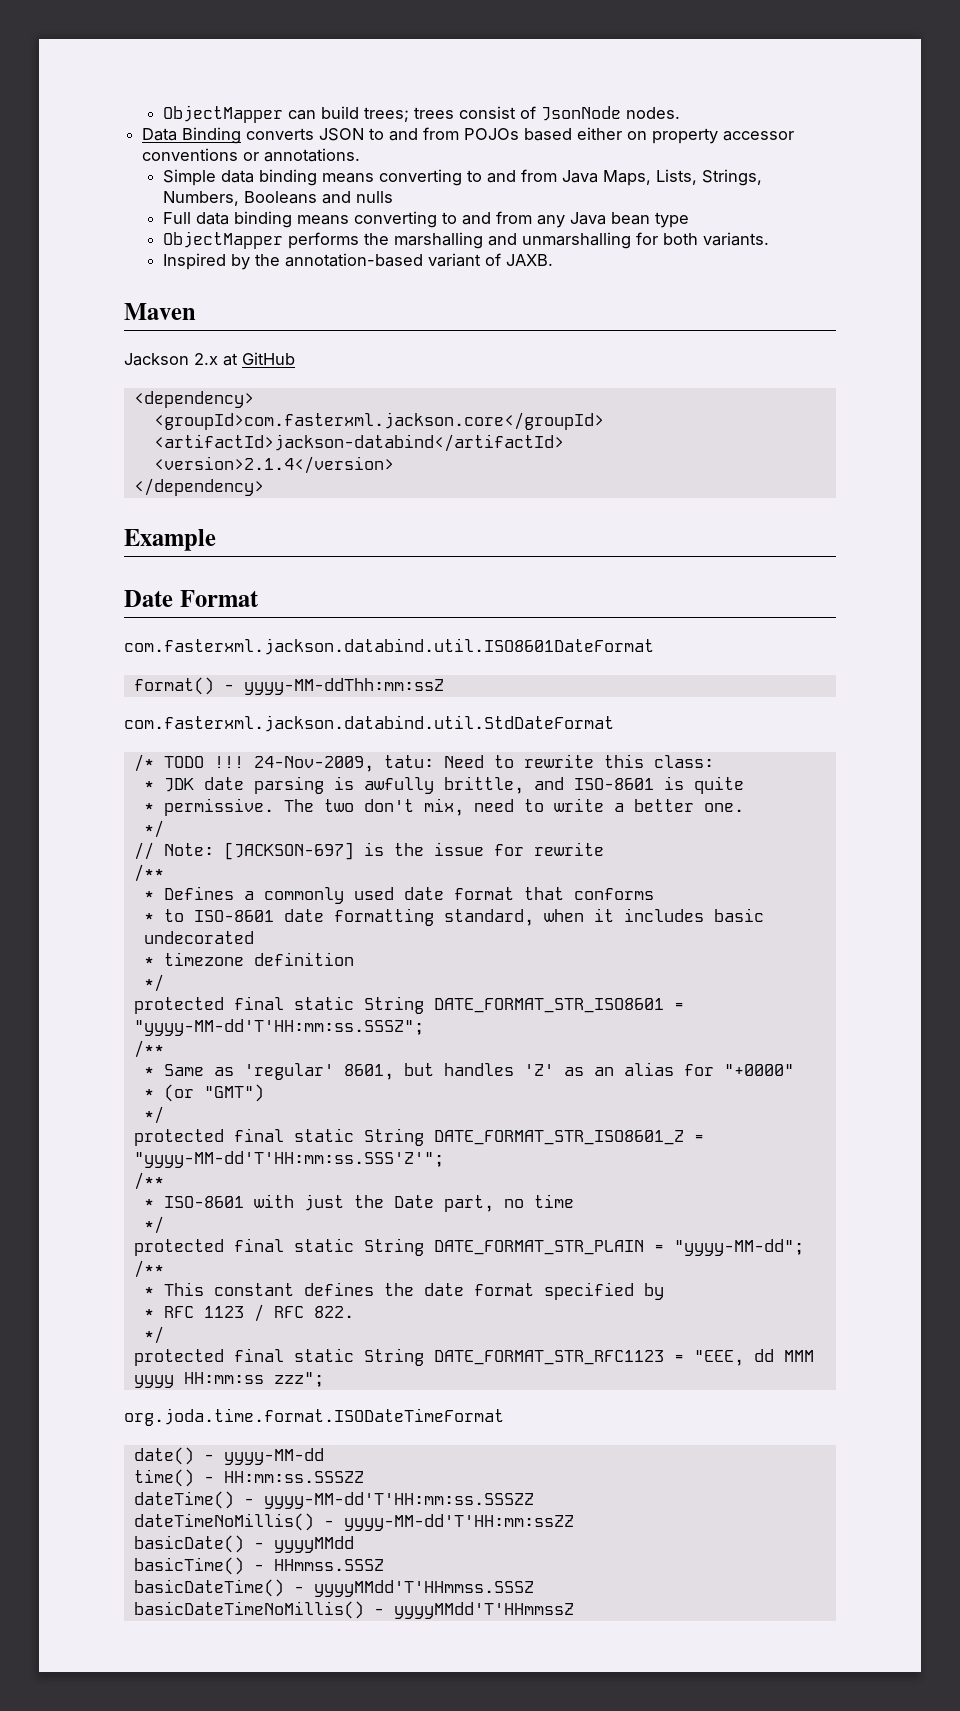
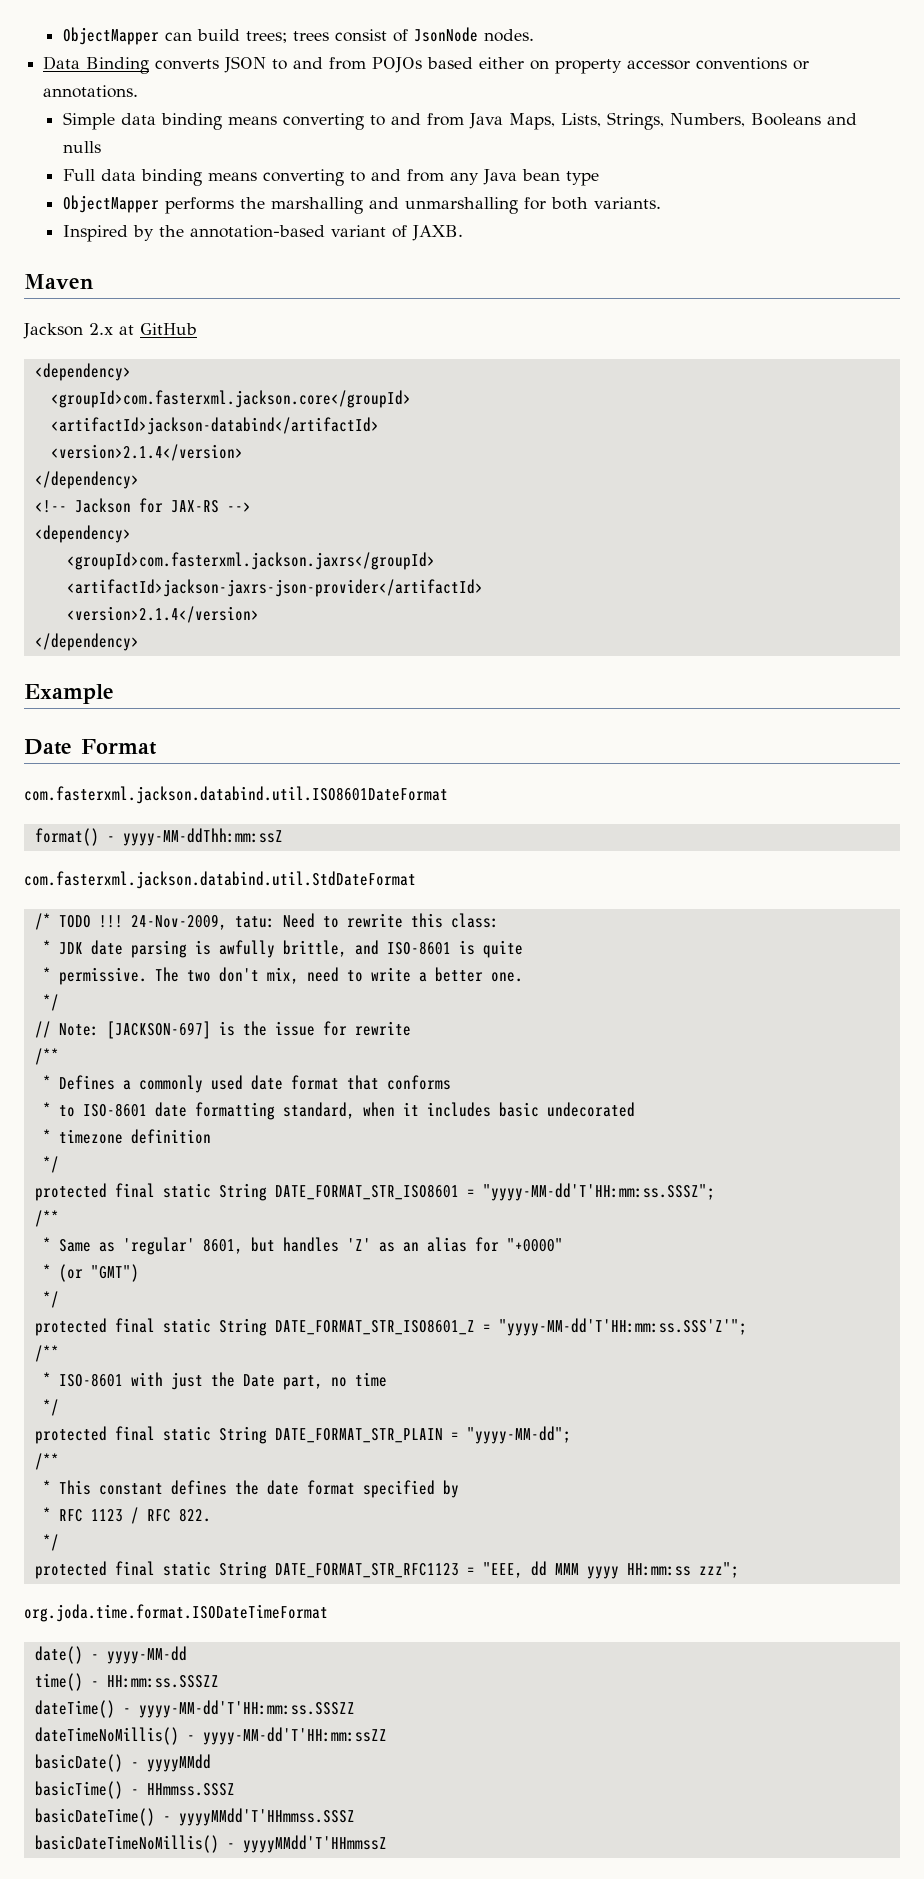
+ <!-- Jackson for JAX-RS -->
+ <dependency>
+ <groupId>com.fasterxml.jackson.jaxrs</groupId>
+ <artifactId>jackson-jaxrs-json-provider</artifactId>
+ <version>2.1.4</version>
+ </dependency>

